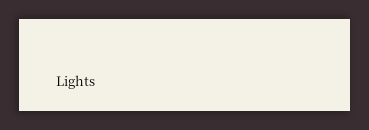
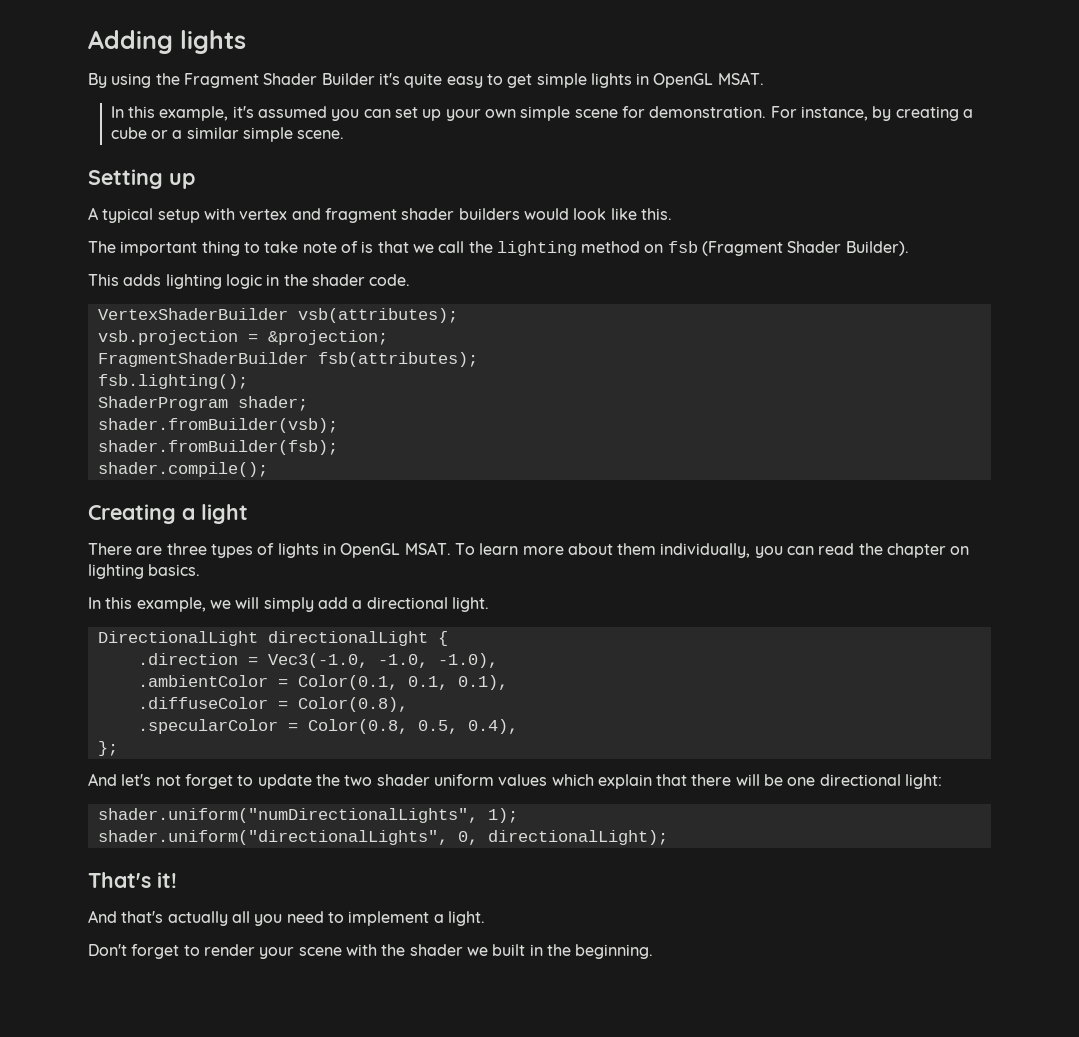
- Lights
+ Adding lights
+ By using the Fragment Shader Builder it's quite easy to get simple lights in OpenGL MSAT.
+ In this example, it's assumed you can set up your own simple scene for demonstration. For instance, by creating a cube or a similar simple scene.
+ Setting up
+ A typical setup with vertex and fragment shader builders would look like this.
+ The important thing to take note of is that we call the lighting method on fsb (Fragment Shader Builder).
+ This adds lighting logic in the shader code.
+ VertexShaderBuilder vsb(attributes);
+ vsb.projection = &projection;
+ FragmentShaderBuilder fsb(attributes);
+ fsb.lighting();
+ ShaderProgram shader;
+ shader.fromBuilder(vsb);
+ shader.fromBuilder(fsb);
+ shader.compile();
+ Creating a light
+ There are three types of lights in OpenGL MSAT. To learn more about them individually, you can read the chapter on lighting basics.
+ In this example, we will simply add a directional light.
+ DirectionalLight directionalLight {
+ .direction = Vec3(-1.0, -1.0, -1.0),
+ .ambientColor = Color(0.1, 0.1, 0.1),
+ .diffuseColor = Color(0.8),
+ .specularColor = Color(0.8, 0.5, 0.4),
+ };
+ And let's not forget to update the two shader uniform values which explain that there will be one directional light:
+ shader.uniform("numDirectionalLights", 1);
+ shader.uniform("directionalLights", 0, directionalLight);
+ That's it!
+ And that's actually all you need to implement a light.
+ Don't forget to render your scene with the shader we built in the beginning.

